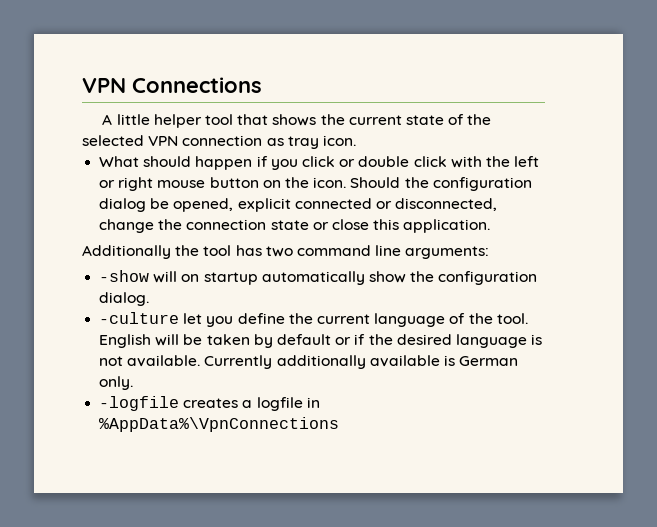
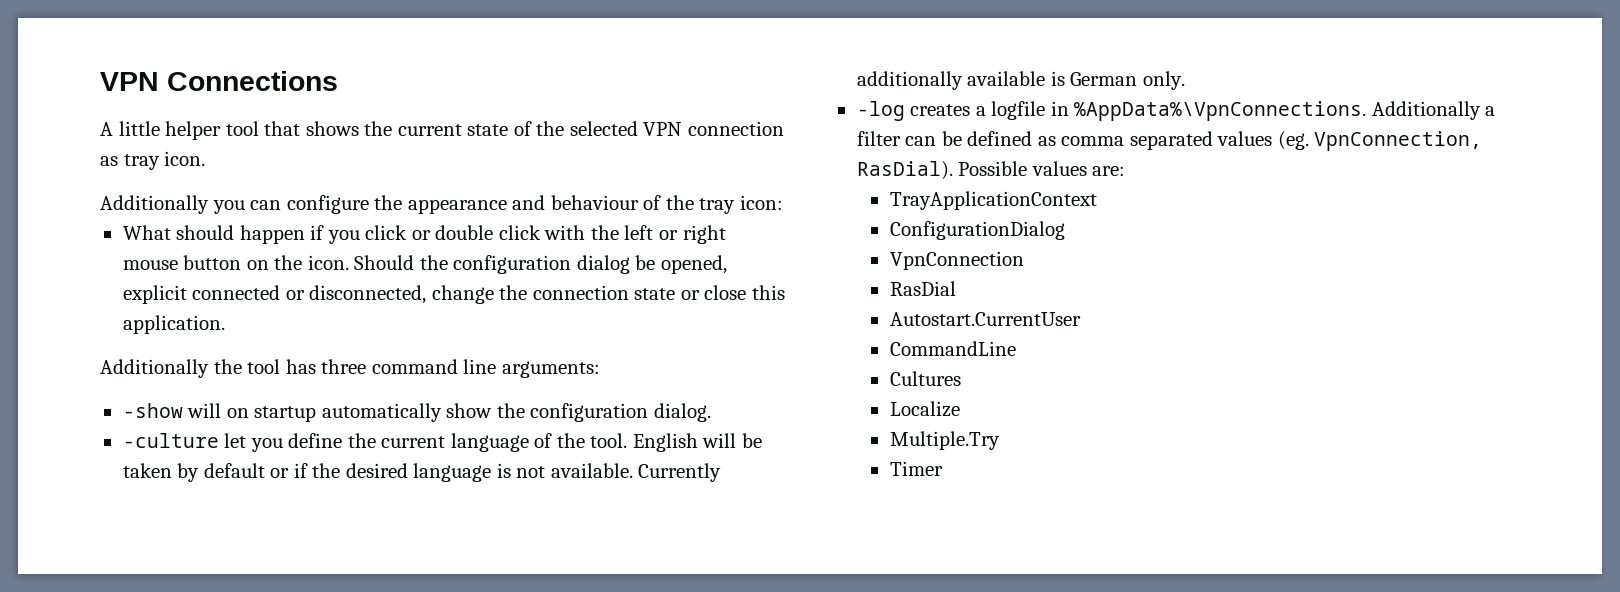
+ Additionally you can configure the appearance and behaviour of the tray icon:
- Additionally the tool has two command line arguments:
+ Additionally the tool has three command line arguments:
- -logfile creates a logfile in %AppData%\VpnConnections
+ -log creates a logfile in %AppData%\VpnConnections. Additionally a filter can be defined as comma separated values (eg. VpnConnection, RasDial). Possible values are:
+ TrayApplicationContext
+ ConfigurationDialog
+ VpnConnection
+ RasDial
+ Autostart.CurrentUser
+ CommandLine
+ Cultures
+ Localize
+ Multiple.Try
+ Timer

